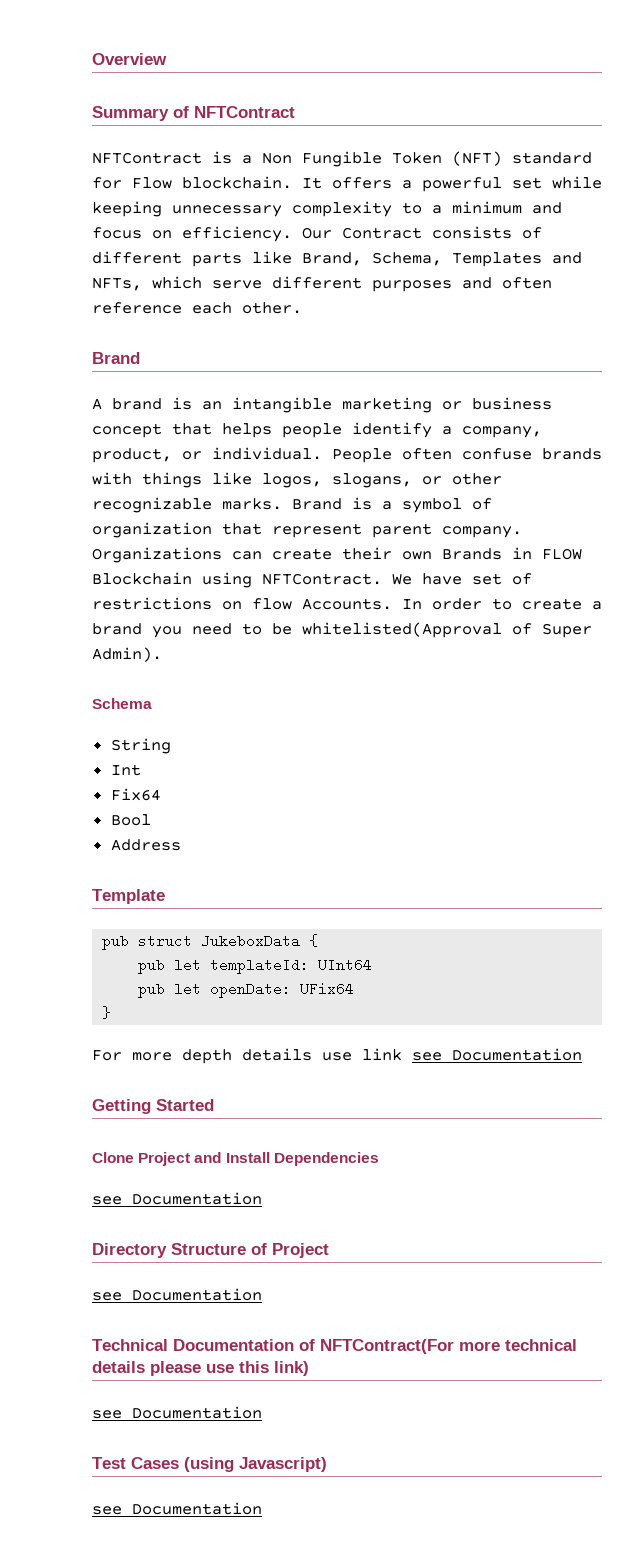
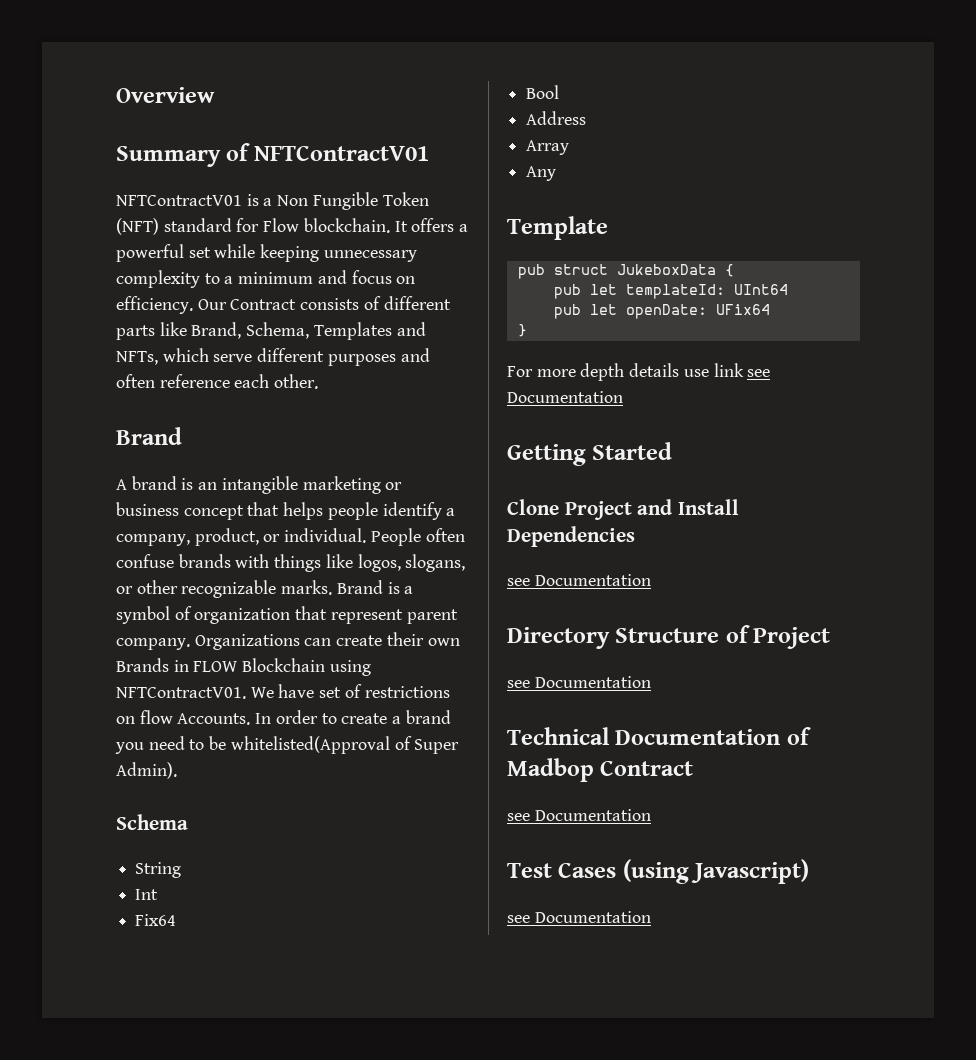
- Summary of NFTContract
- NFTContract is a Non Fungible Token (NFT) standard for Flow blockchain.
+ Summary of NFTContractV01
+ NFTContractV01 is a Non Fungible Token (NFT) standard for Flow blockchain.
- Organizations can create their own Brands in FLOW Blockchain using NFTContract.
+ Organizations can create their own Brands in FLOW Blockchain using NFTContractV01.
+ Array
+ Any
- Technical Documentation of NFTContract(For more technical details please use this link)
+ Technical Documentation of Madbop Contract

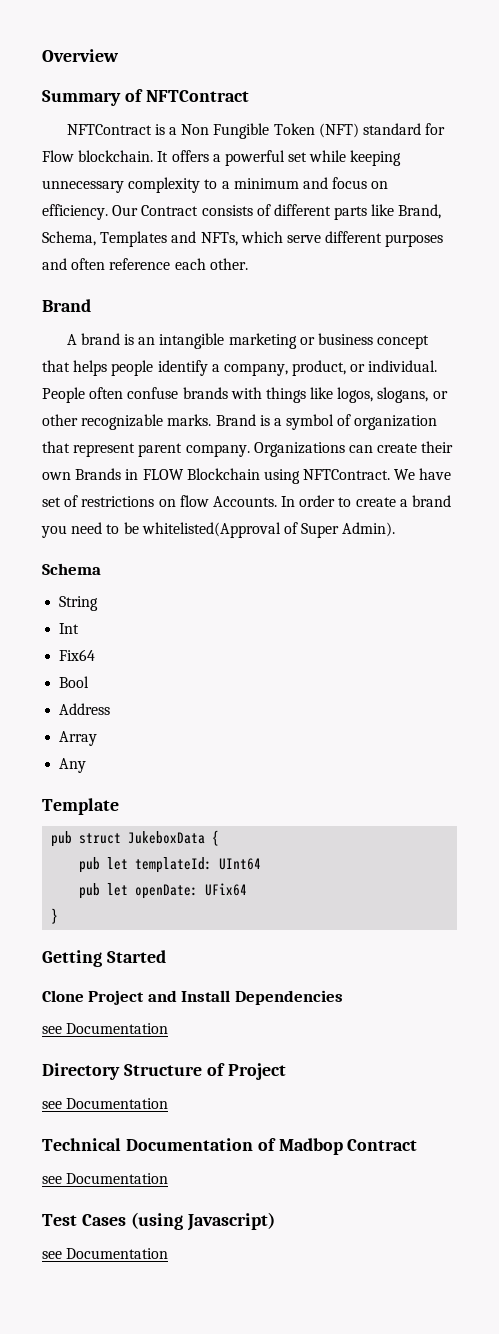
- Summary of NFTContractV01
- NFTContractV01 is a Non Fungible Token (NFT) standard for Flow blockchain.
+ Summary of NFTContract
+ NFTContract is a Non Fungible Token (NFT) standard for Flow blockchain.
- Organizations can create their own Brands in FLOW Blockchain using NFTContractV01.
+ Organizations can create their own Brands in FLOW Blockchain using NFTContract.
- For more depth details use link see Documentation

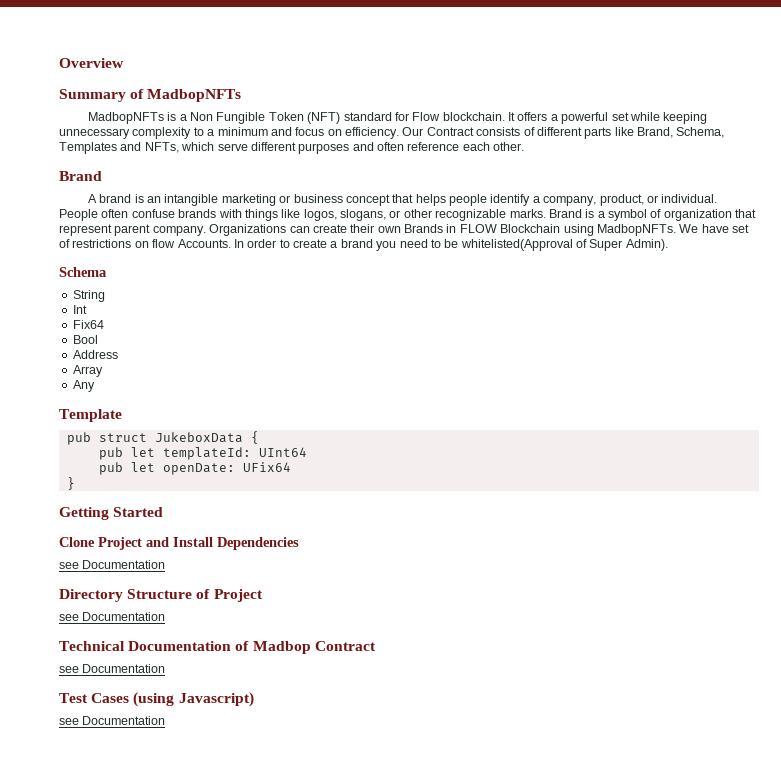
- Summary of NFTContract
- NFTContract is a Non Fungible Token (NFT) standard for Flow blockchain.
+ Summary of MadbopNFTs
+ MadbopNFTs is a Non Fungible Token (NFT) standard for Flow blockchain.
- Organizations can create their own Brands in FLOW Blockchain using NFTContract.
+ Organizations can create their own Brands in FLOW Blockchain using MadbopNFTs.

